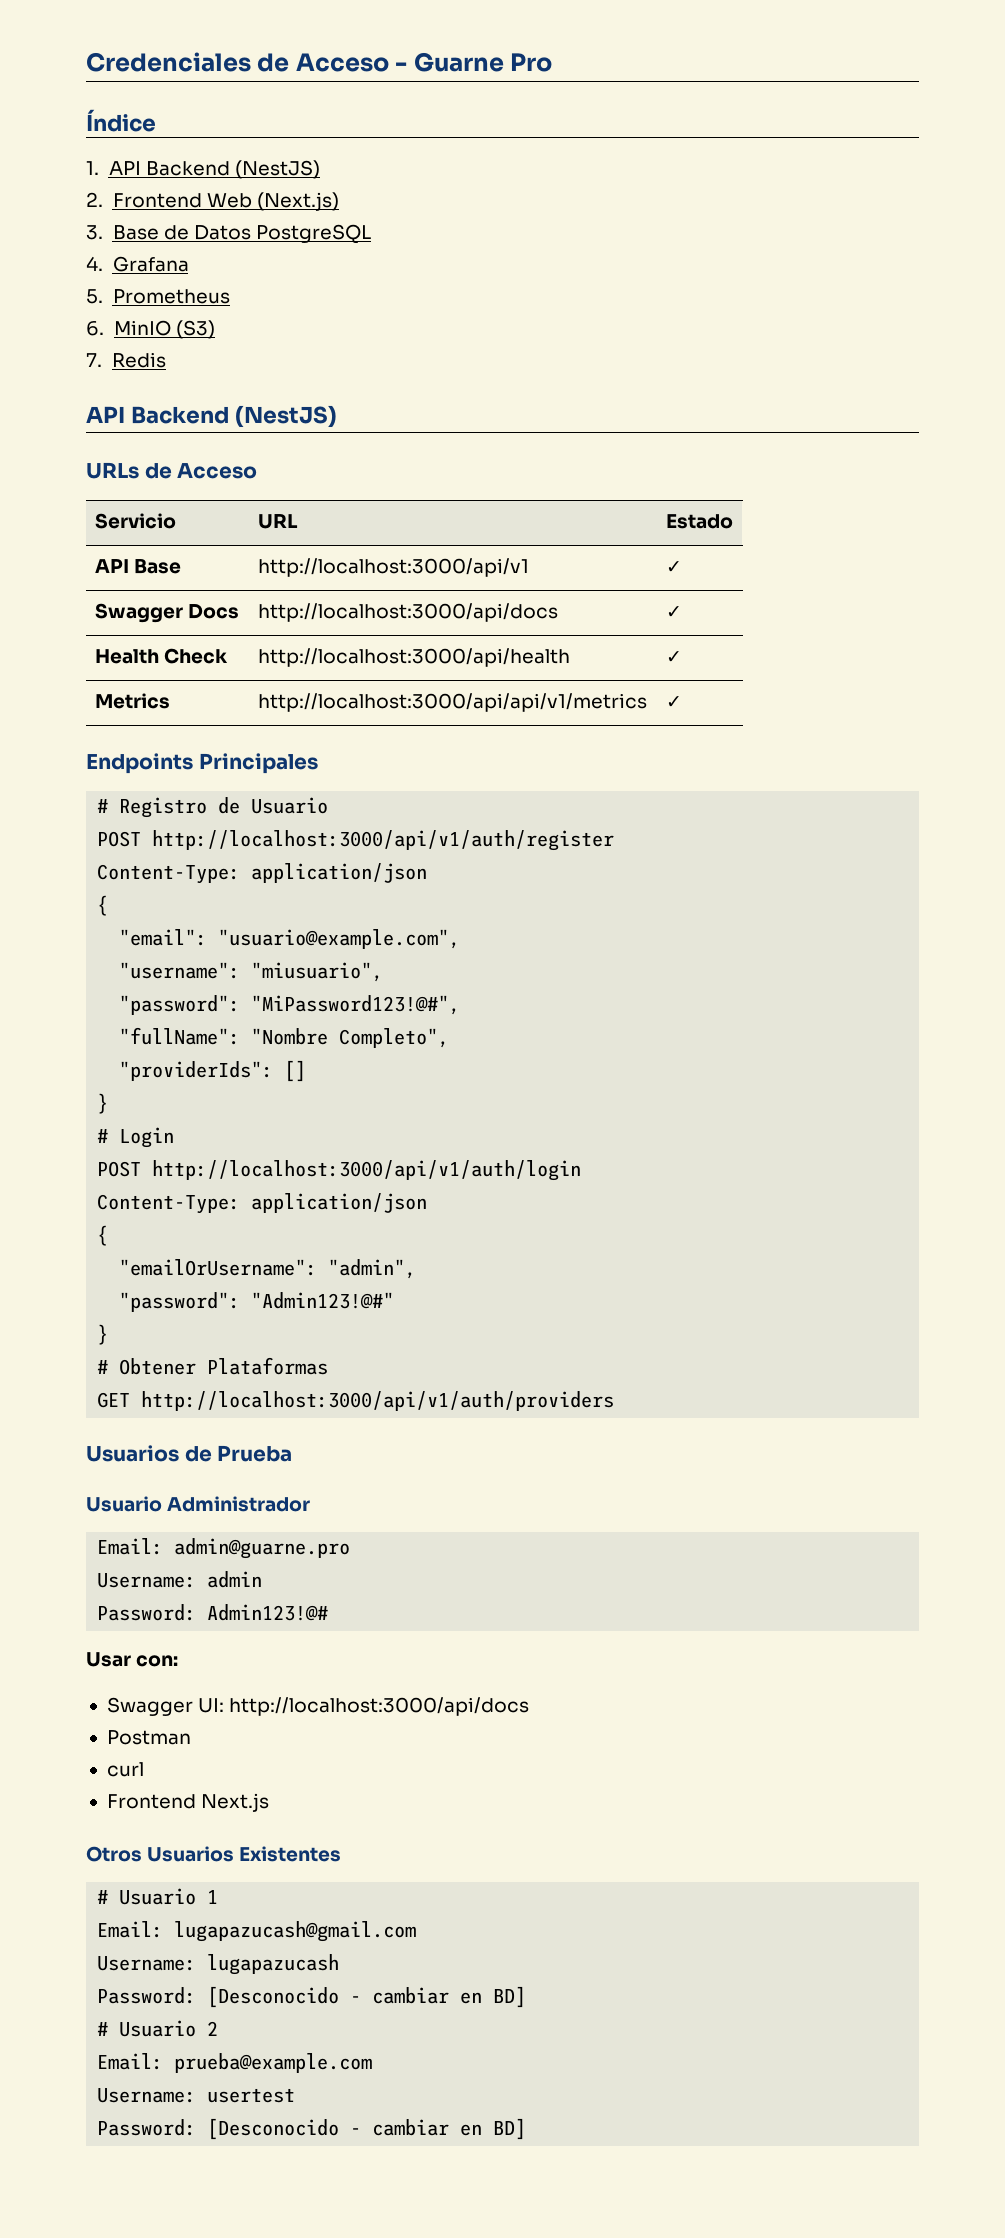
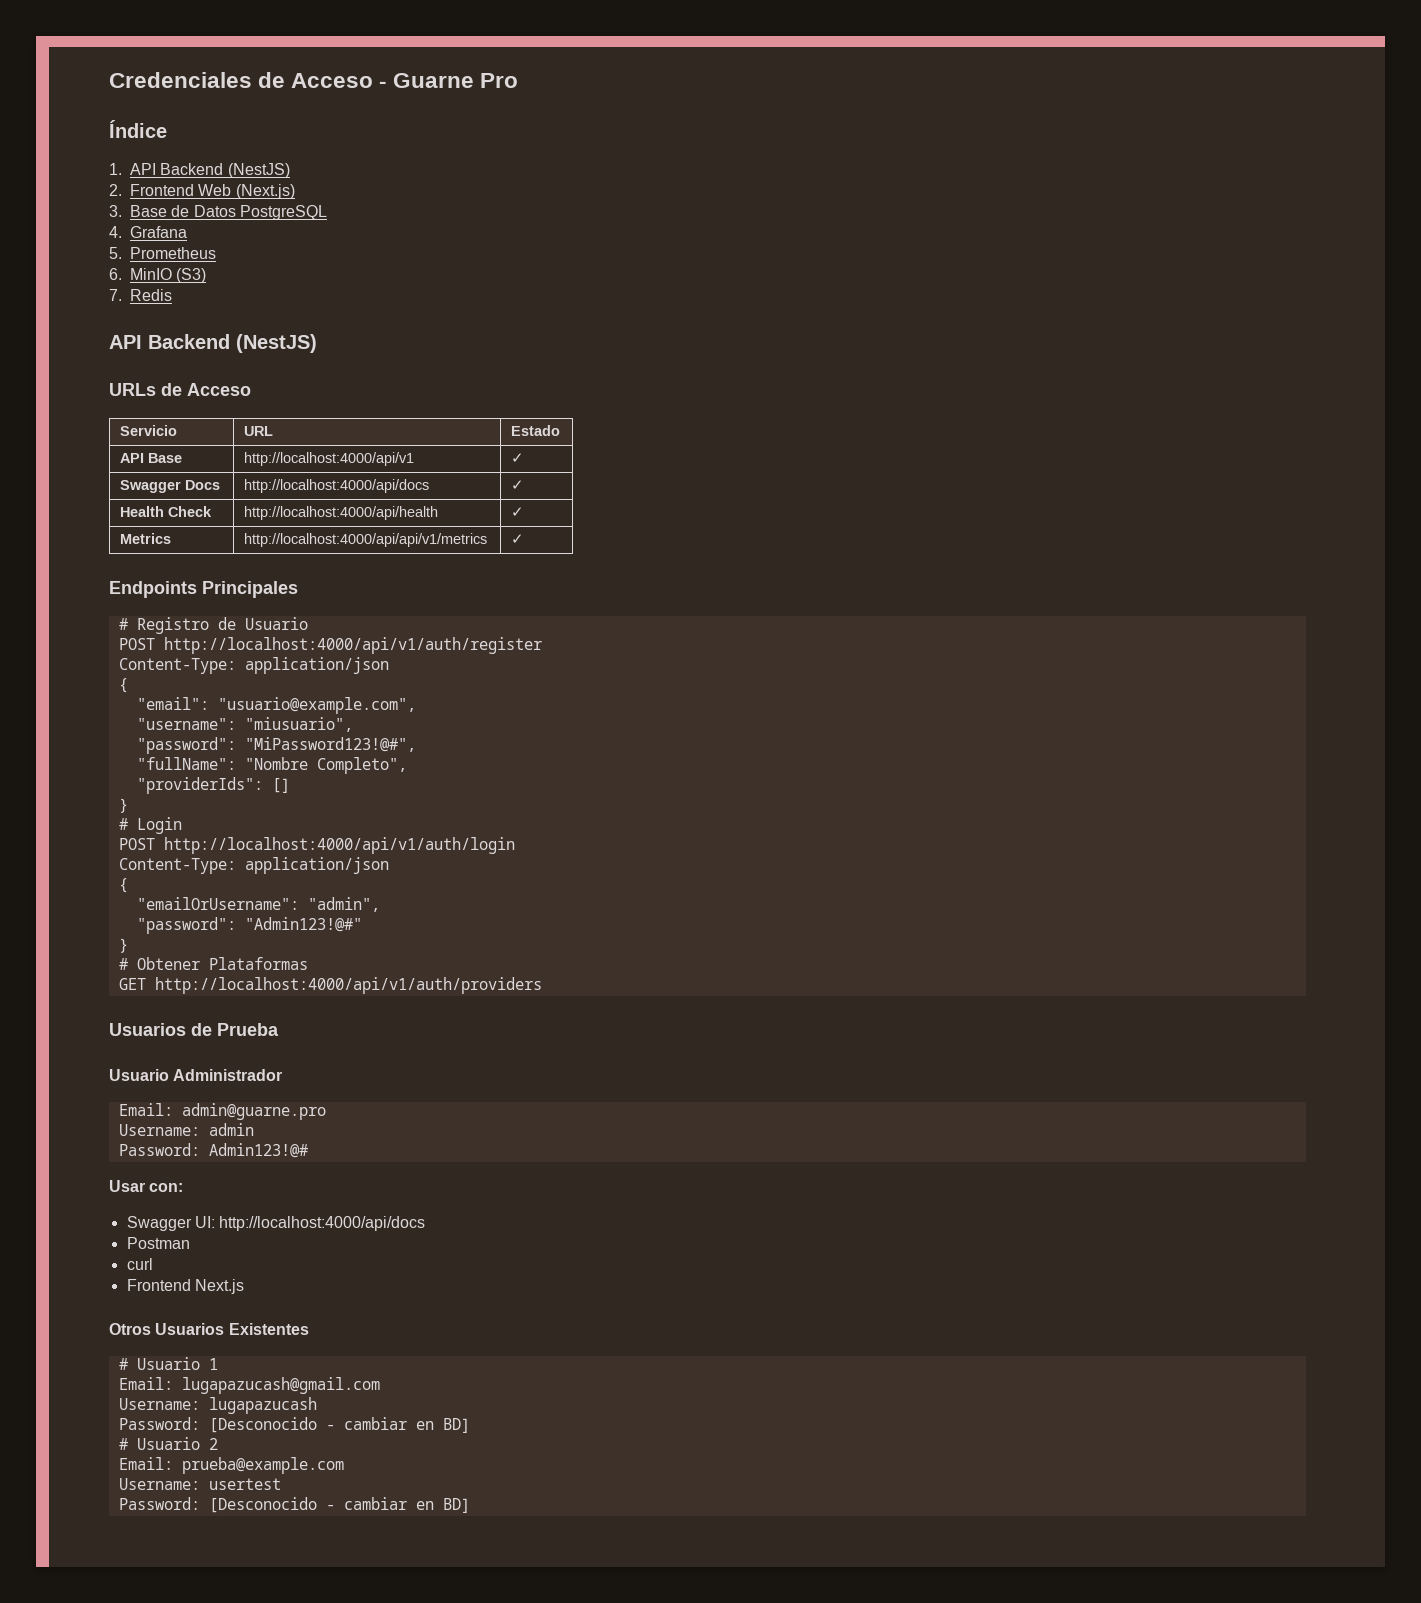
- API Base | http://localhost:3000/api/v1 | ✓
+ API Base | http://localhost:4000/api/v1 | ✓
- Swagger Docs | http://localhost:3000/api/docs | ✓
+ Swagger Docs | http://localhost:4000/api/docs | ✓
- Health Check | http://localhost:3000/api/health | ✓
+ Health Check | http://localhost:4000/api/health | ✓
- Metrics | http://localhost:3000/api/api/v1/metrics | ✓
+ Metrics | http://localhost:4000/api/api/v1/metrics | ✓
- POST http://localhost:3000/api/v1/auth/register
+ POST http://localhost:4000/api/v1/auth/register
- POST http://localhost:3000/api/v1/auth/login
+ POST http://localhost:4000/api/v1/auth/login
- GET http://localhost:3000/api/v1/auth/providers
+ GET http://localhost:4000/api/v1/auth/providers
- Swagger UI: http://localhost:3000/api/docs
+ Swagger UI: http://localhost:4000/api/docs

